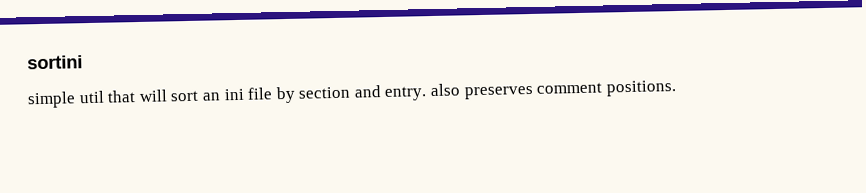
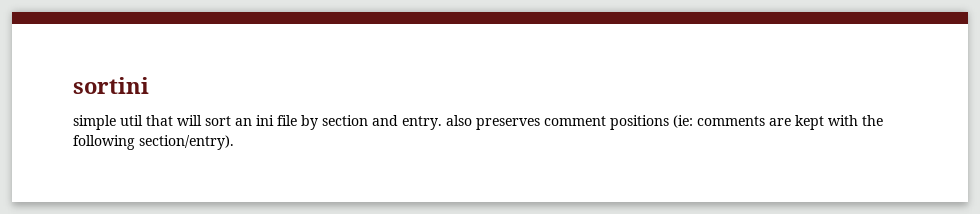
- simple util that will sort an ini file by section and entry. also preserves comment positions.
+ simple util that will sort an ini file by section and entry. also preserves comment positions (ie: comments are kept with the following section/entry).

